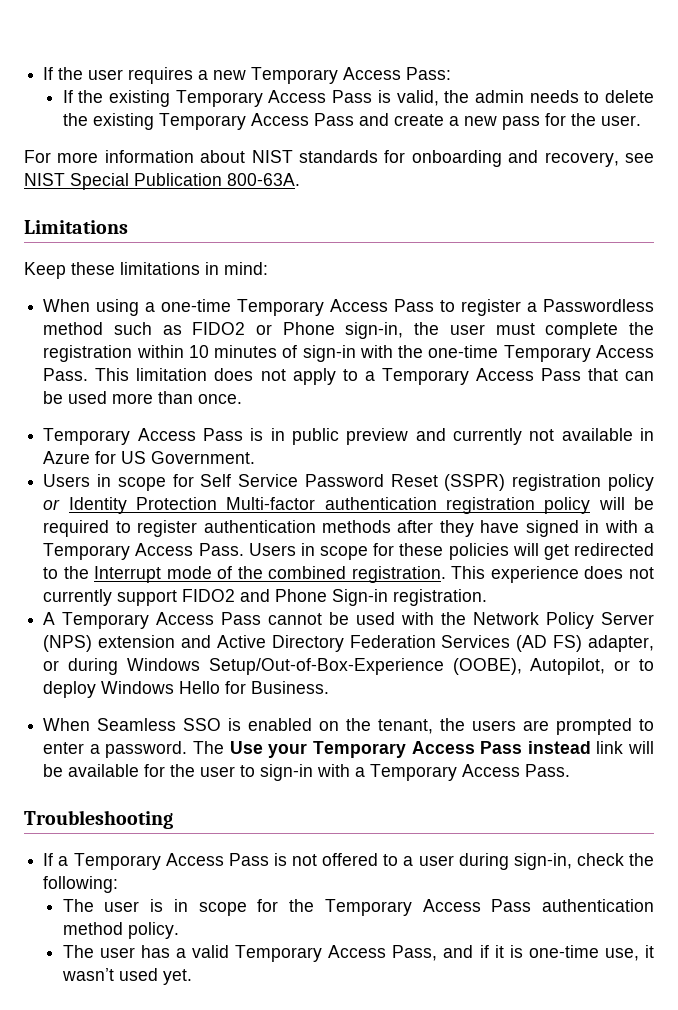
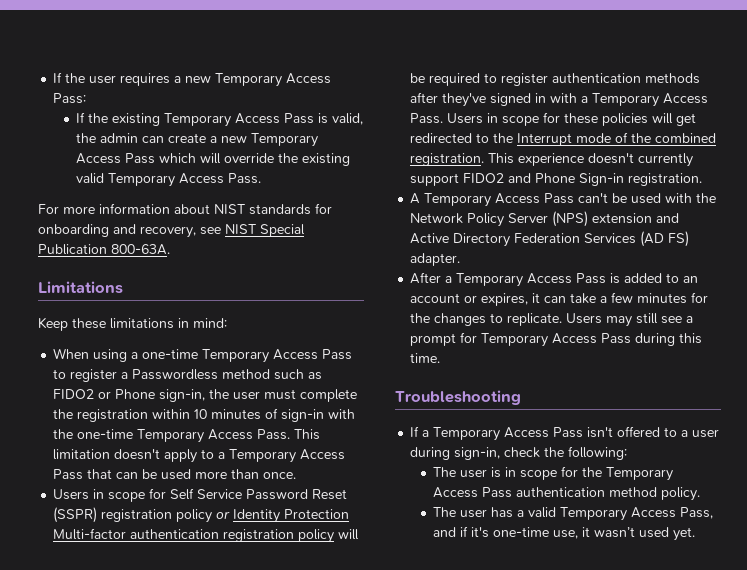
- If the existing Temporary Access Pass is valid, the admin needs to delete the existing Temporary Access Pass and create a new pass for the user.
+ If the existing Temporary Access Pass is valid, the admin can create a new Temporary Access Pass which will override the existing valid Temporary Access Pass.
- This limitation does not apply to a Temporary Access Pass that can be used more than once.
+ This limitation doesn't apply to a Temporary Access Pass that can be used more than once.
- Temporary Access Pass is in public preview and currently not available in Azure for US Government.
- Users in scope for Self Service Password Reset (SSPR) registration policy or Identity Protection Multi-factor authentication registration policy will be required to register authentication methods after they have signed in with a Temporary Access Pass.
+ Users in scope for Self Service Password Reset (SSPR) registration policy or Identity Protection Multi-factor authentication registration policy will be required to register authentication methods after they've signed in with a Temporary Access Pass.
- This experience does not currently support FIDO2 and Phone Sign-in registration.
+ This experience doesn't currently support FIDO2 and Phone Sign-in registration.
- A Temporary Access Pass cannot be used with the Network Policy Server (NPS) extension and Active Directory Federation Services (AD FS) adapter, or during Windows Setup/Out-of-Box-Experience (OOBE), Autopilot, or to deploy Windows Hello for Business.
- When Seamless SSO is enabled on the tenant, the users are prompted to enter a password. The Use your Temporary Access Pass instead link will be available for the user to sign-in with a Temporary Access Pass.
+ A Temporary Access Pass can't be used with the Network Policy Server (NPS) extension and Active Directory Federation Services (AD FS) adapter.
+ After a Temporary Access Pass is added to an account or expires, it can take a few minutes for the changes to replicate. Users may still see a prompt for Temporary Access Pass during this time.
- If a Temporary Access Pass is not offered to a user during sign-in, check the following:
+ If a Temporary Access Pass isn't offered to a user during sign-in, check the following:
- The user has a valid Temporary Access Pass, and if it is one-time use, it wasn’t used yet.
+ The user has a valid Temporary Access Pass, and if it's one-time use, it wasn’t used yet.

